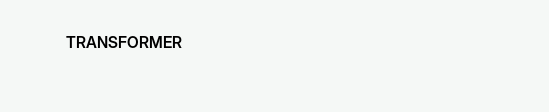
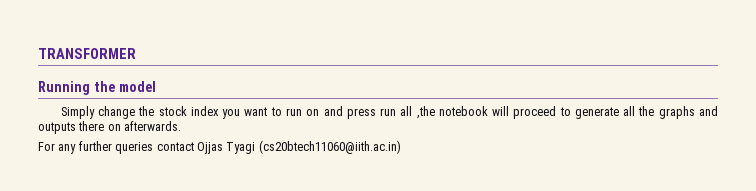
+ Running the model
+ Simply change the stock index you want to run on and press run all ,the notebook will proceed to generate all the graphs and outputs there on afterwards.
+ For any further queries contact Ojjas Tyagi (cs20btech11060@iith.ac.in)

